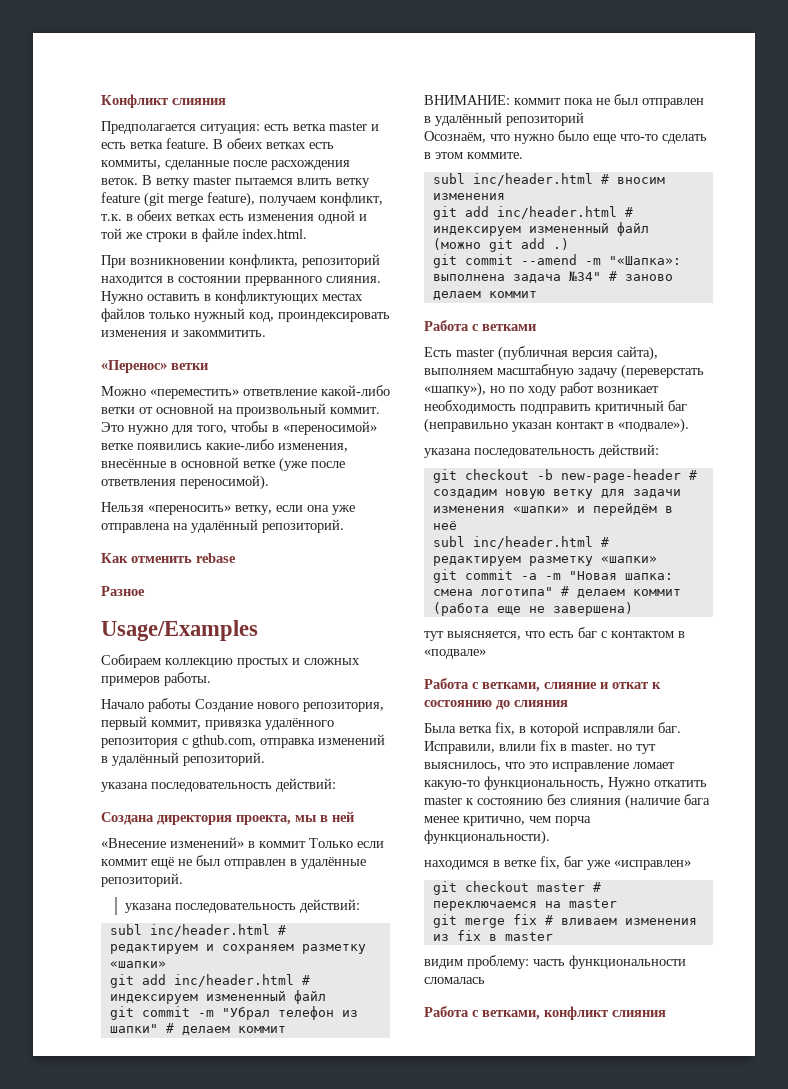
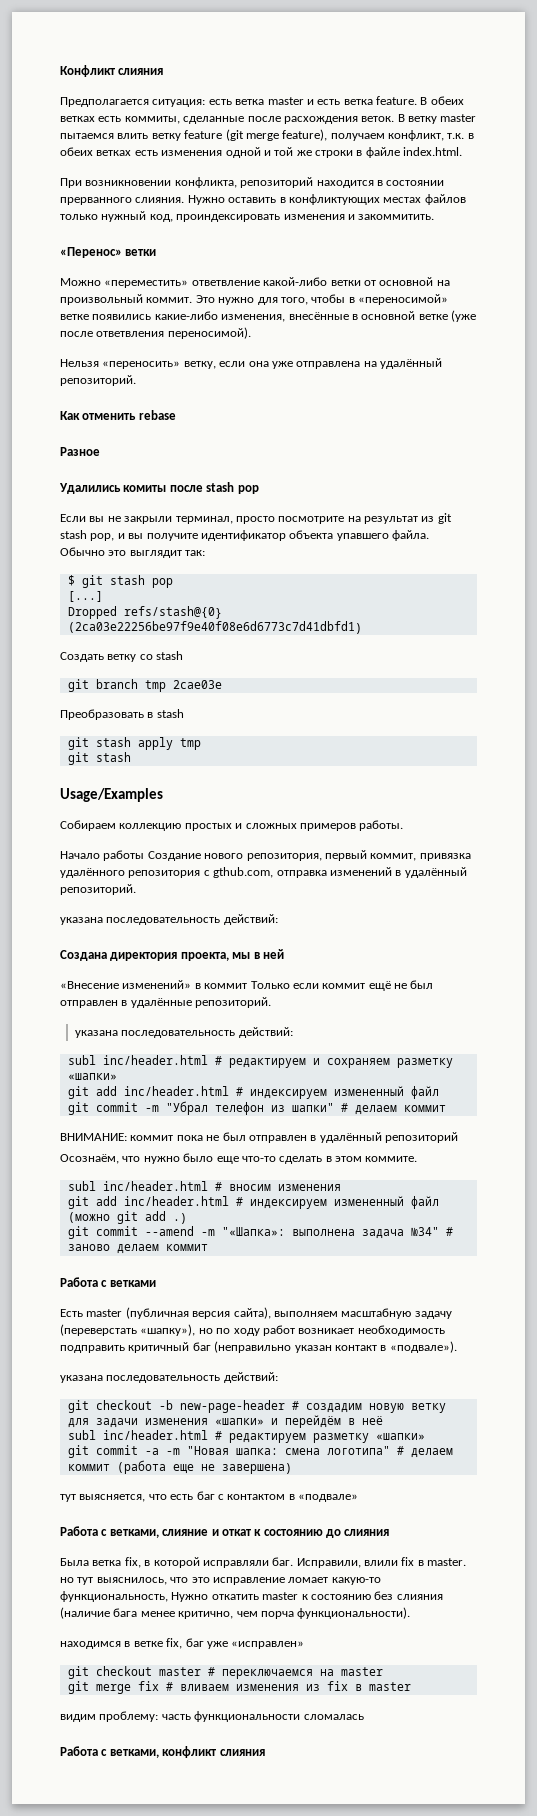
+ Удалились комиты после stash pop
+ Если вы не закрыли терминал, просто посмотрите на результат из git stash pop, и вы получите идентификатор объекта упавшего файла. Обычно это выглядит так:
+ $ git stash pop
+ [...]
+ Dropped refs/stash@{0} (2ca03e22256be97f9e40f08e6d6773c7d41dbfd1)
+ Создать ветку со stash
+ git branch tmp 2cae03e
+ Преобразовать в stash
+ git stash apply tmp
+ git stash

